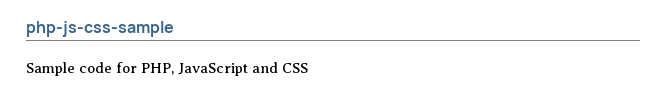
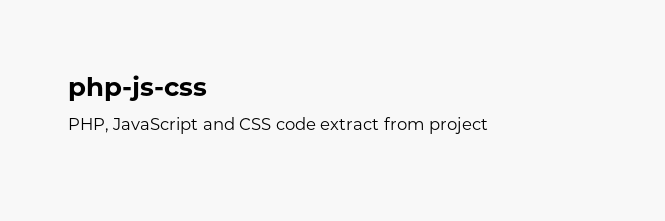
- php-js-css-sample
- Sample code for PHP, JavaScript and CSS
+ php-js-css
+ PHP, JavaScript and CSS code extract from project

